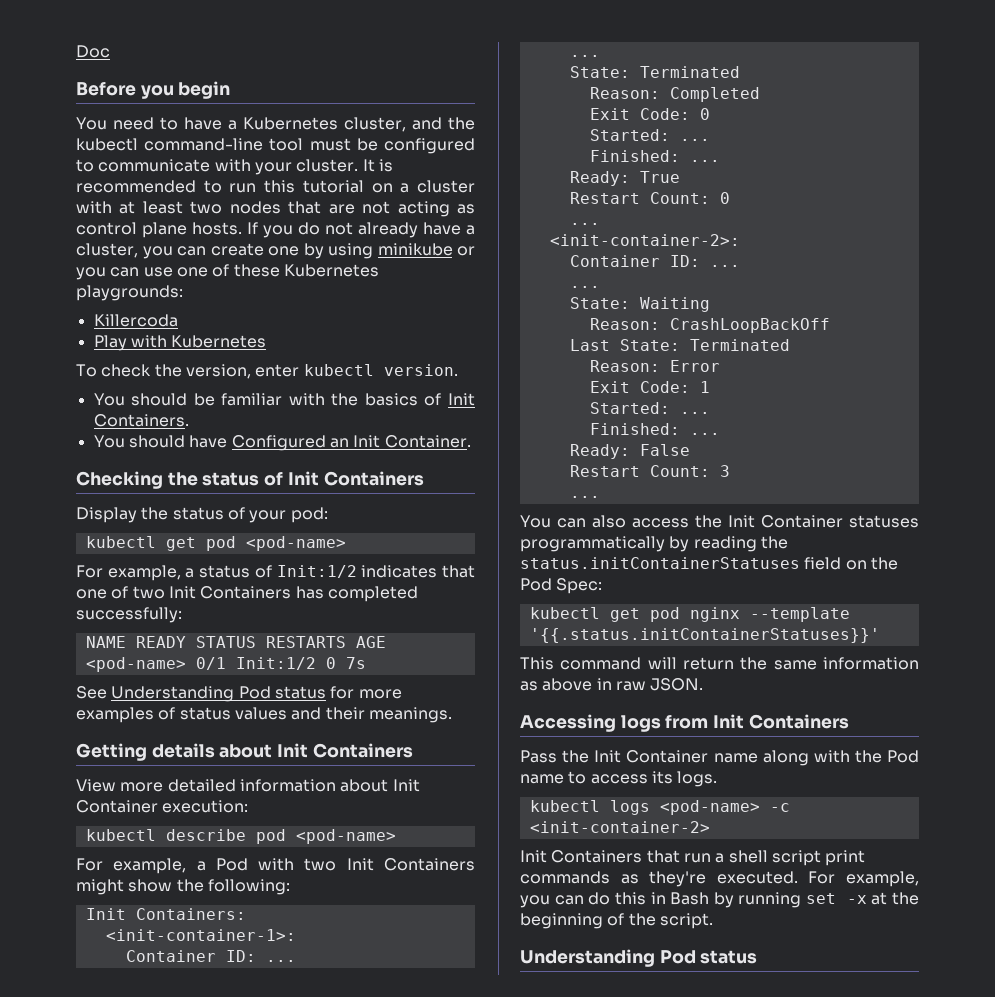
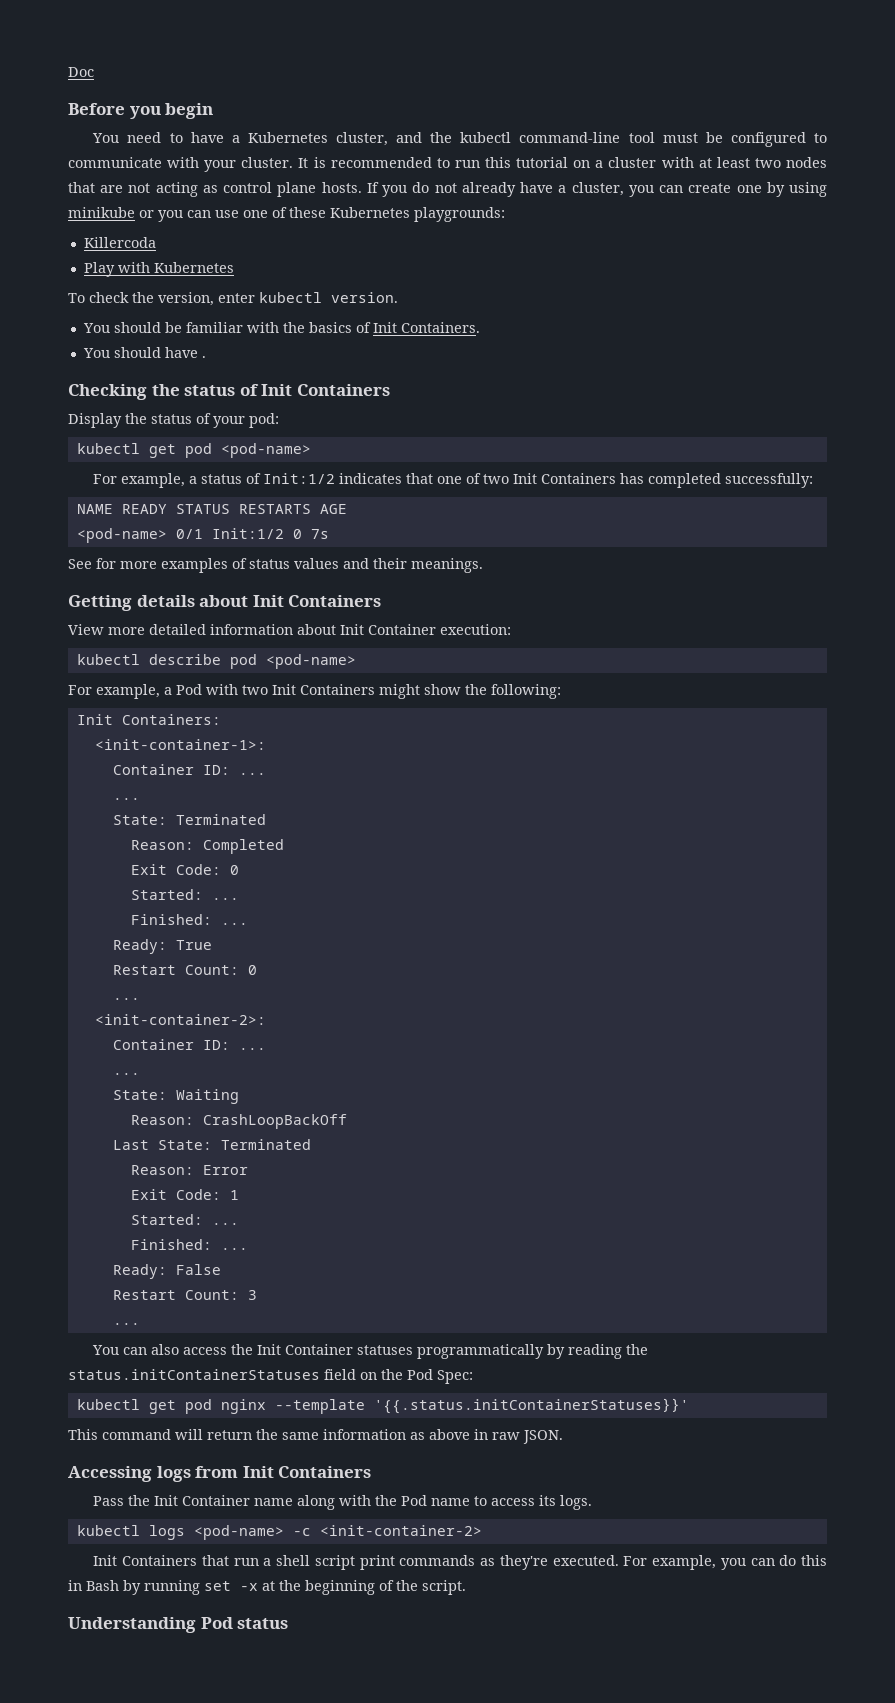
- You should have Configured an Init Container.
+ You should have .
- See Understanding Pod status for more examples of status values and their meanings.
+ See for more examples of status values and their meanings.

